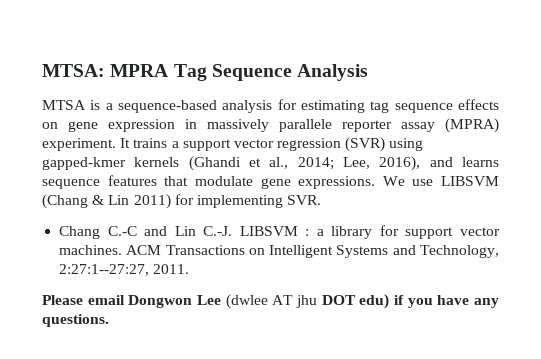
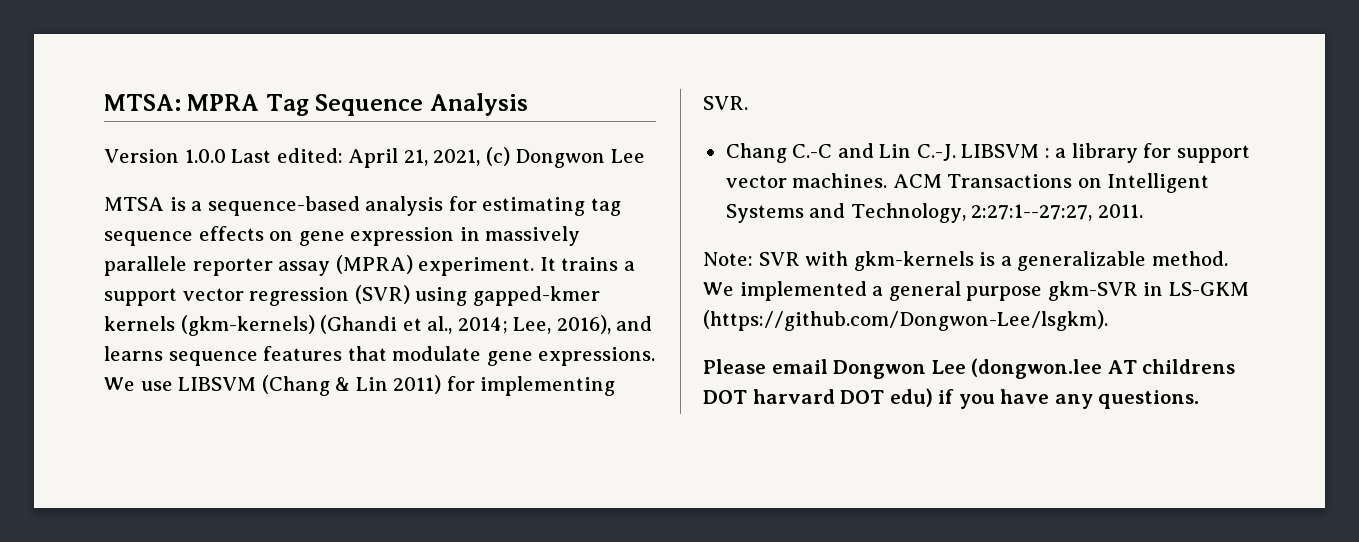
+ Version 1.0.0 Last edited: April 21, 2021, (c) Dongwon Lee
- It trains a support vector regression (SVR) using gapped-kmer kernels (Ghandi et al., 2014; Lee, 2016), and learns sequence features that modulate gene expressions.
+ It trains a support vector regression (SVR) using gapped-kmer kernels (gkm-kernels) (Ghandi et al., 2014; Lee, 2016), and learns sequence features that modulate gene expressions.
+ Note: SVR with gkm-kernels is a generalizable method. We implemented a general purpose gkm-SVR in LS-GKM (https://github.com/Dongwon-Lee/lsgkm).
- Please email Dongwon Lee (dwlee AT jhu DOT edu) if you have any questions.
+ Please email Dongwon Lee (dongwon.lee AT childrens DOT harvard DOT edu) if you have any questions.

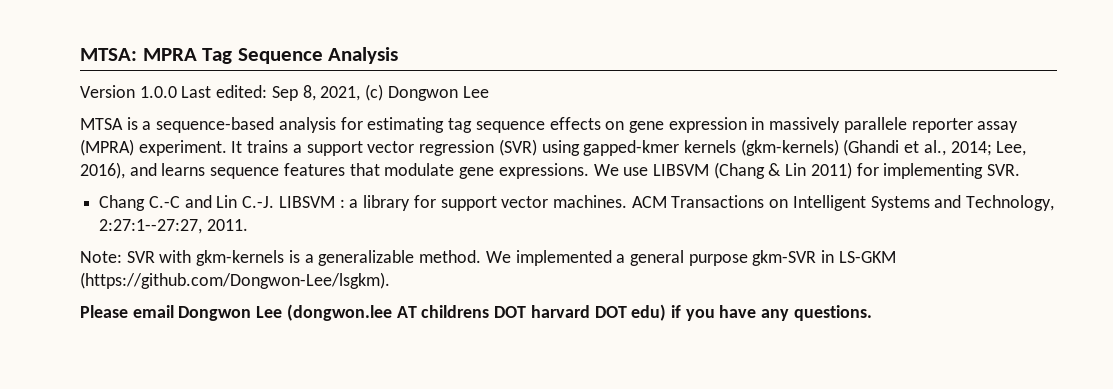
- Version 1.0.0 Last edited: April 21, 2021, (c) Dongwon Lee
+ Version 1.0.0 Last edited: Sep 8, 2021, (c) Dongwon Lee

